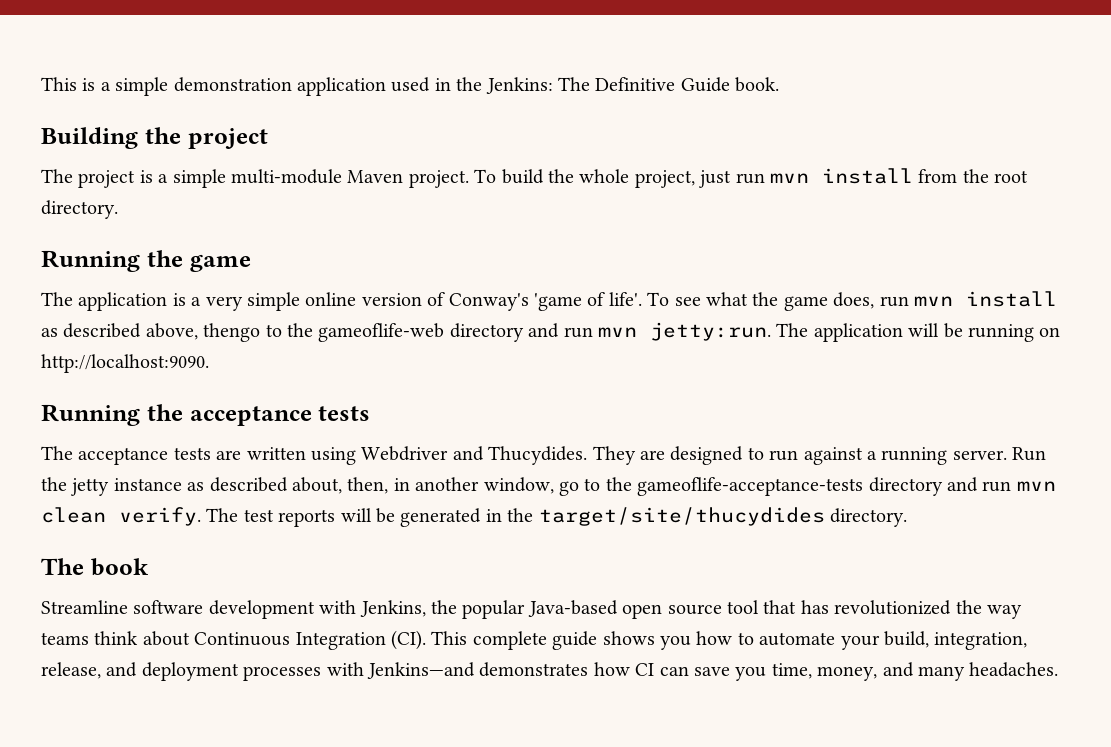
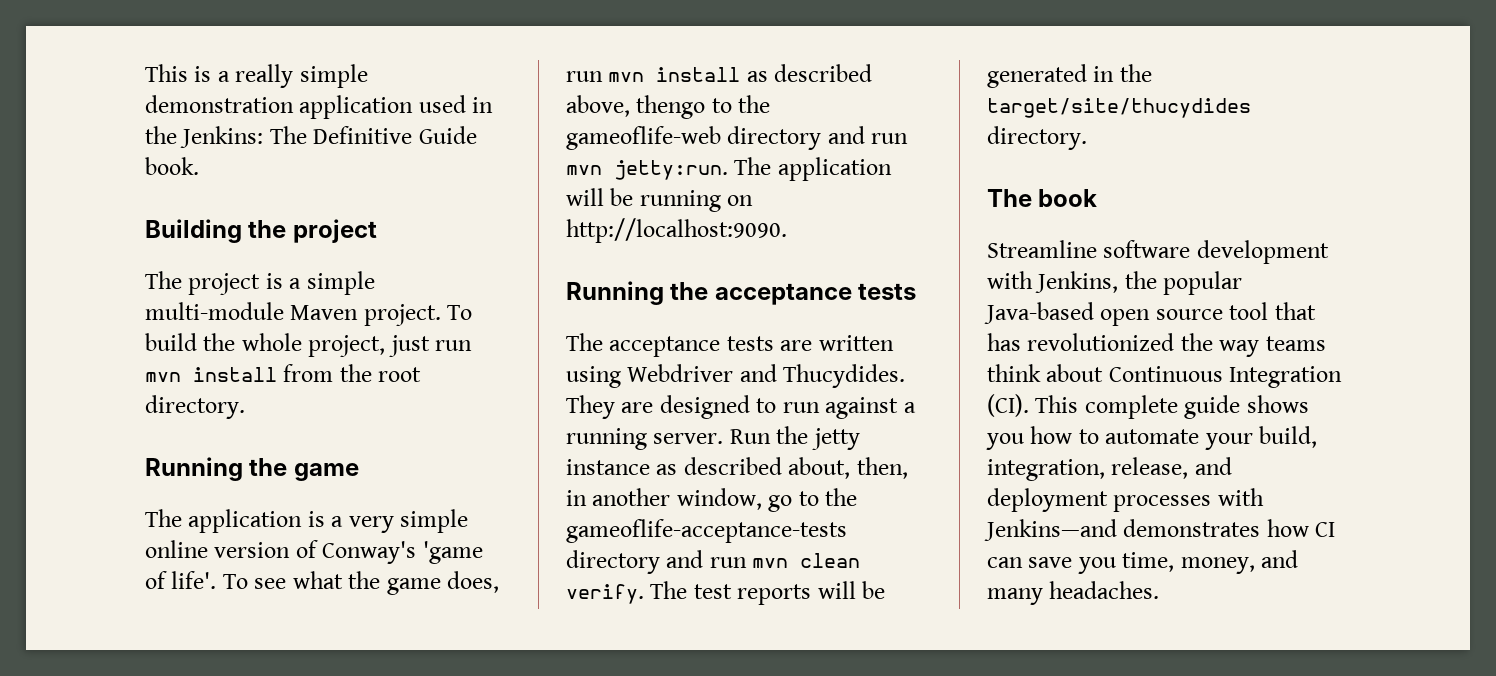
- This is a simple demonstration application used in the Jenkins: The Definitive Guide book.
+ This is a really simple demonstration application used in the Jenkins: The Definitive Guide book.

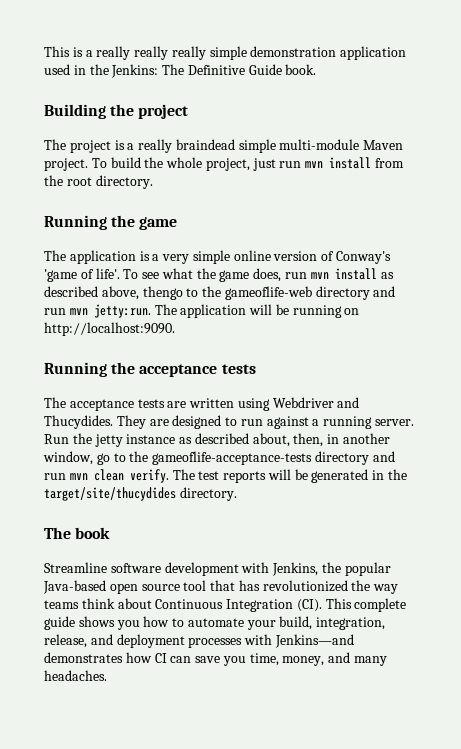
- This is a really simple demonstration application used in the Jenkins: The Definitive Guide book.
+ This is a really really really simple demonstration application used in the Jenkins: The Definitive Guide book.
- The project is a simple multi-module Maven project.
+ The project is a really braindead simple multi-module Maven project.

